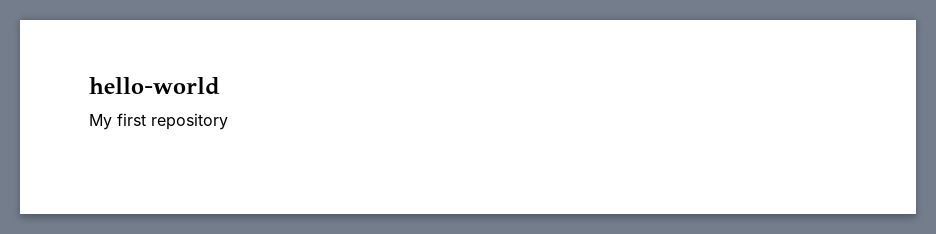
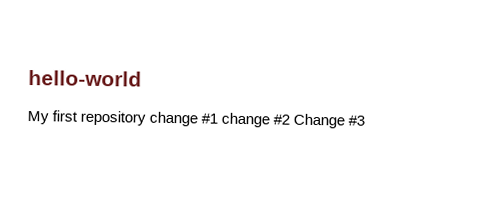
- My first repository
+ My first repository change #1 change #2 Change #3

